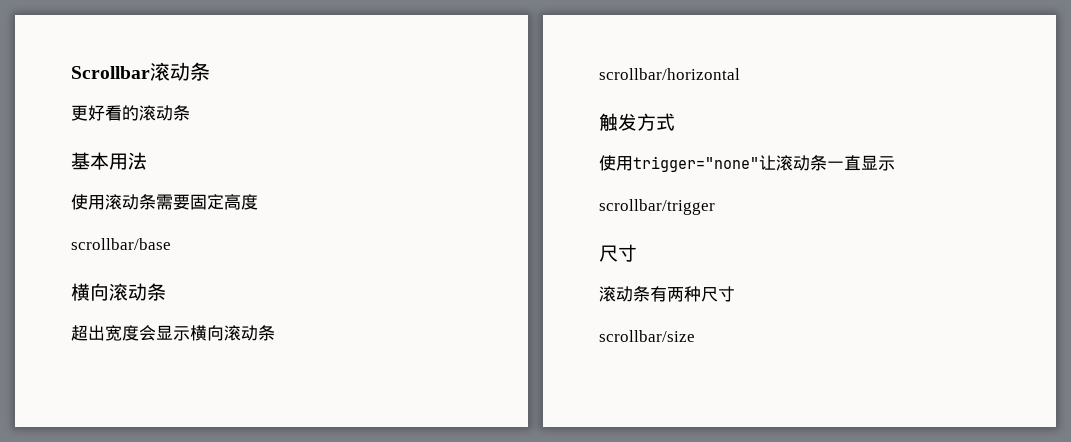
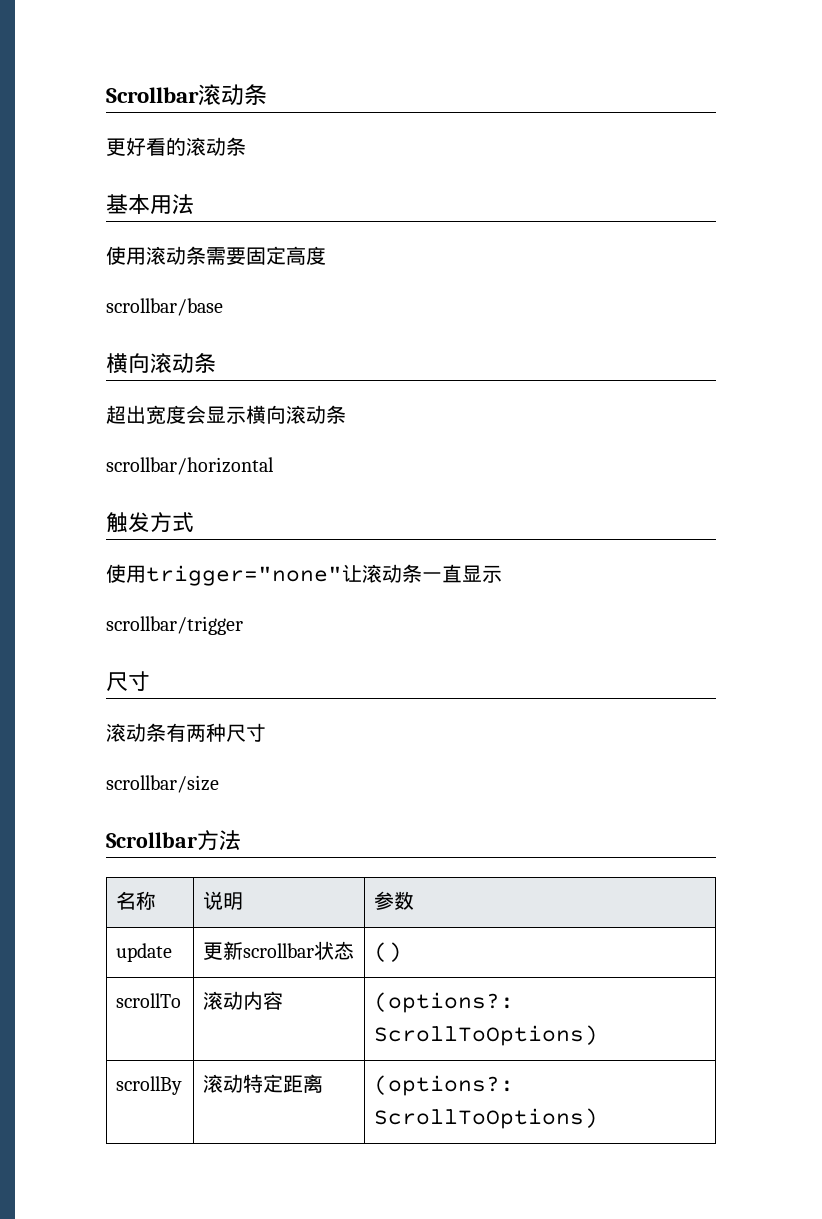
+ Scrollbar方法
+ 名称 | 说明 | 参数
+ update | 更新scrollbar状态 | ()
+ scrollTo | 滚动内容 | (options?: ScrollToOptions)
+ scrollBy | 滚动特定距离 | (options?: ScrollToOptions)

